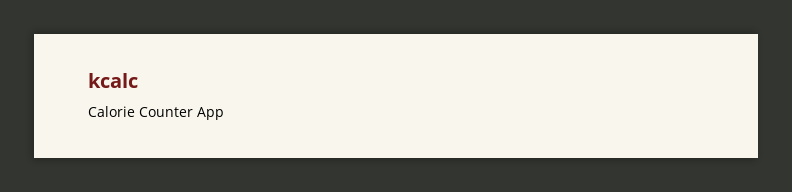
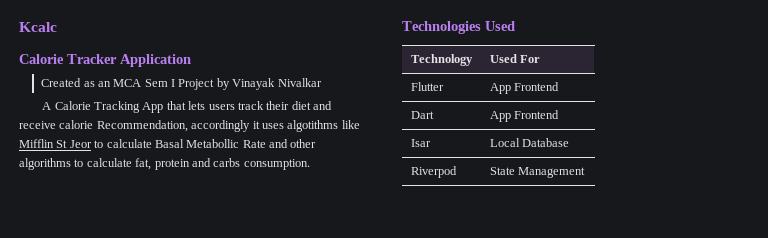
- kcalc
- Calorie Counter App
+ Kcalc
+ Calorie Tracker Application
+ Created as an MCA Sem I Project by Vinayak Nivalkar
+ A Calorie Tracking App that lets users track their diet and receive calorie Recommendation, accordingly it uses algotithms like Mifflin St Jeor to calculate Basal Metabollic Rate and other algorithms to calculate fat, protein and carbs consumption.
+ Technologies Used
+ Technology | Used For
+ Flutter | App Frontend
+ Dart | App Frontend
+ Isar | Local Database
+ Riverpod | State Management

